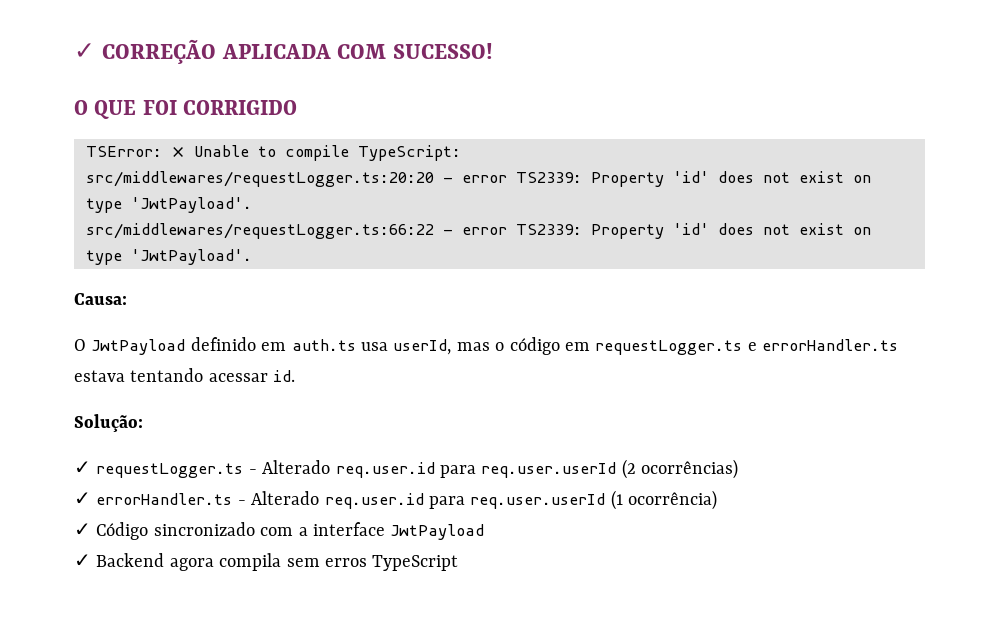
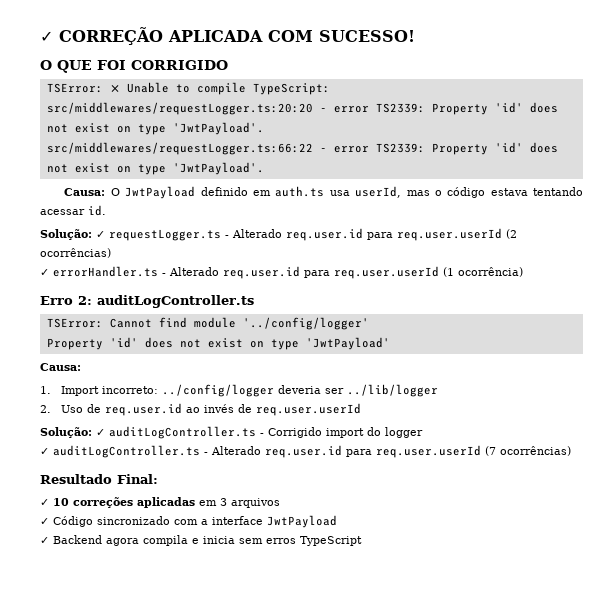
- Causa:
- O JwtPayload definido em auth.ts usa userId, mas o código em requestLogger.ts e errorHandler.ts estava tentando acessar id.
+ Causa: O JwtPayload definido em auth.ts usa userId, mas o código estava tentando acessar id.
- Solução:
- ✓ requestLogger.ts - Alterado req.user.id para req.user.userId (2 ocorrências)
+ Solução: ✓ requestLogger.ts - Alterado req.user.id para req.user.userId (2 ocorrências)
+ Erro 2: auditLogController.ts
+ TSError: Cannot find module '../config/logger'
+ Property 'id' does not exist on type 'JwtPayload'
+ Causa:
+ 1. Import incorreto: ../config/logger deveria ser ../lib/logger
+ 2. Uso de req.user.id ao invés de req.user.userId
+ Solução: ✓ auditLogController.ts - Corrigido import do logger
+ ✓ auditLogController.ts - Alterado req.user.id para req.user.userId (7 ocorrências)
+ Resultado Final:
+ ✓ 10 correções aplicadas em 3 arquivos
- ✓ Backend agora compila sem erros TypeScript
+ ✓ Backend agora compila e inicia sem erros TypeScript

